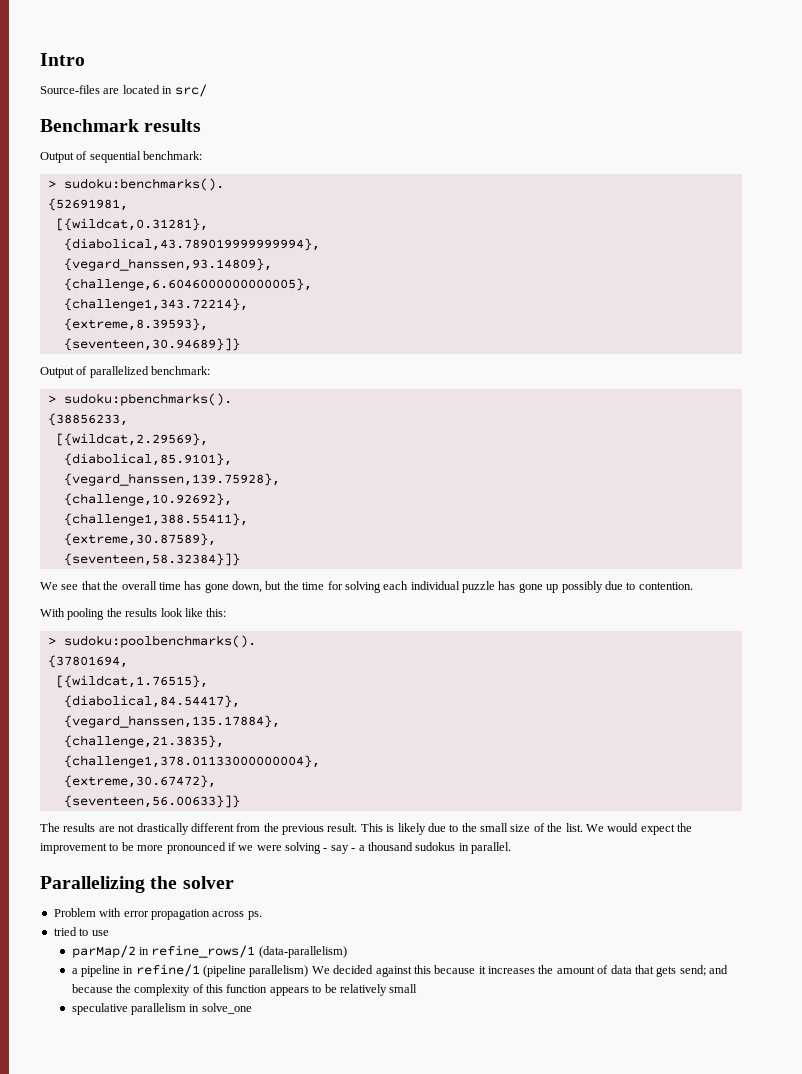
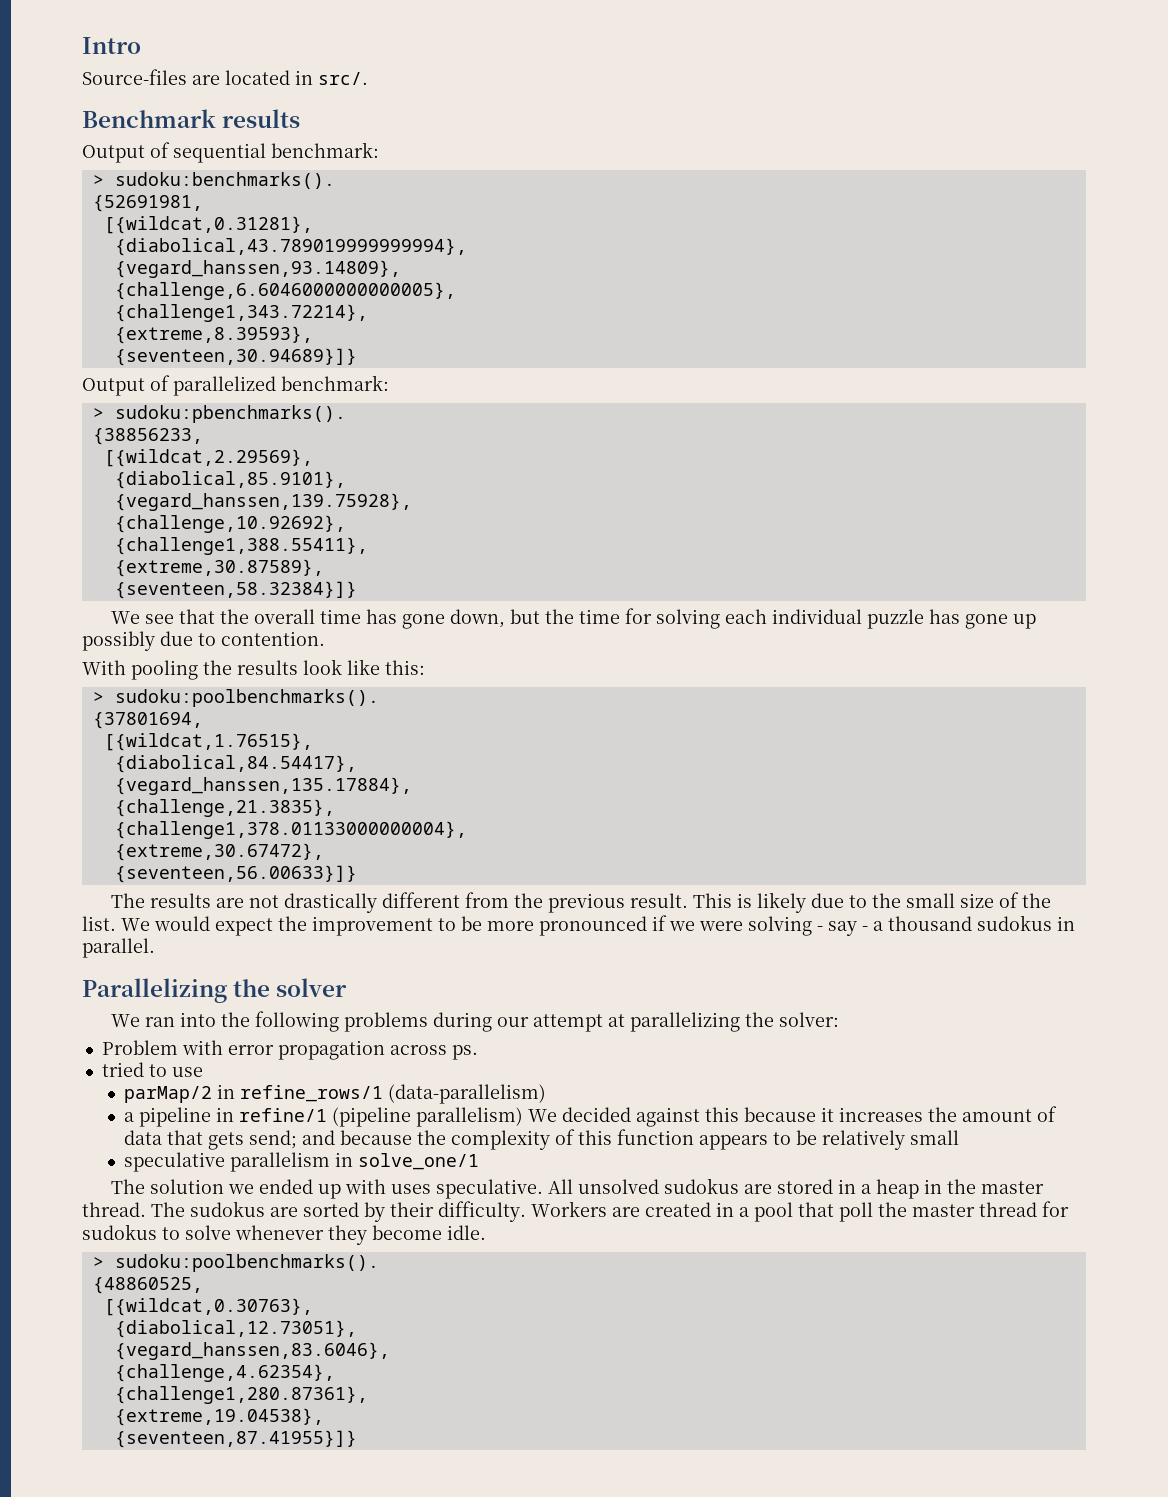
- Source-files are located in src/
+ Source-files are located in src/.
+ We ran into the following problems during our attempt at parallelizing the solver:
- speculative parallelism in solve_one
+ speculative parallelism in solve_one/1
+ The solution we ended up with uses speculative. All unsolved sudokus are stored in a heap in the master thread. The sudokus are sorted by their difficulty. Workers are created in a pool that poll the master thread for sudokus to solve whenever they become idle.
+ > sudoku:poolbenchmarks().
+ {48860525,
+ [{wildcat,0.30763},
+ {diabolical,12.73051},
+ {vegard_hanssen,83.6046},
+ {challenge,4.62354},
+ {challenge1,280.87361},
+ {extreme,19.04538},
+ {seventeen,87.41955}]}

